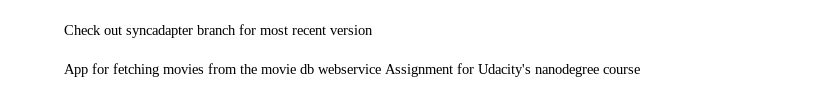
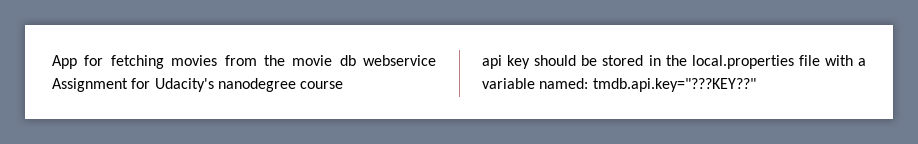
- Check out syncadapter branch for most recent version
+ api key should be stored in the local.properties file with a variable named: tmdb.api.key="???KEY??"

